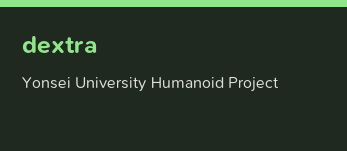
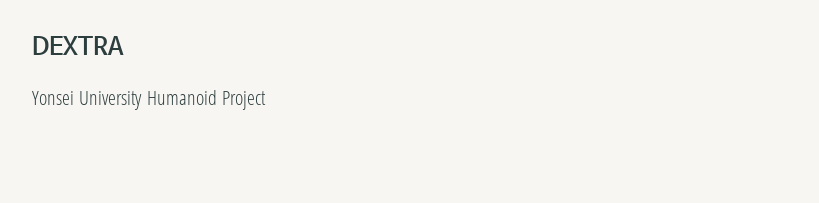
- dextra
+ DEXTRA

